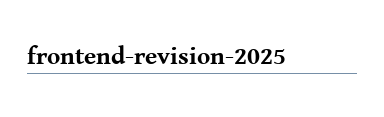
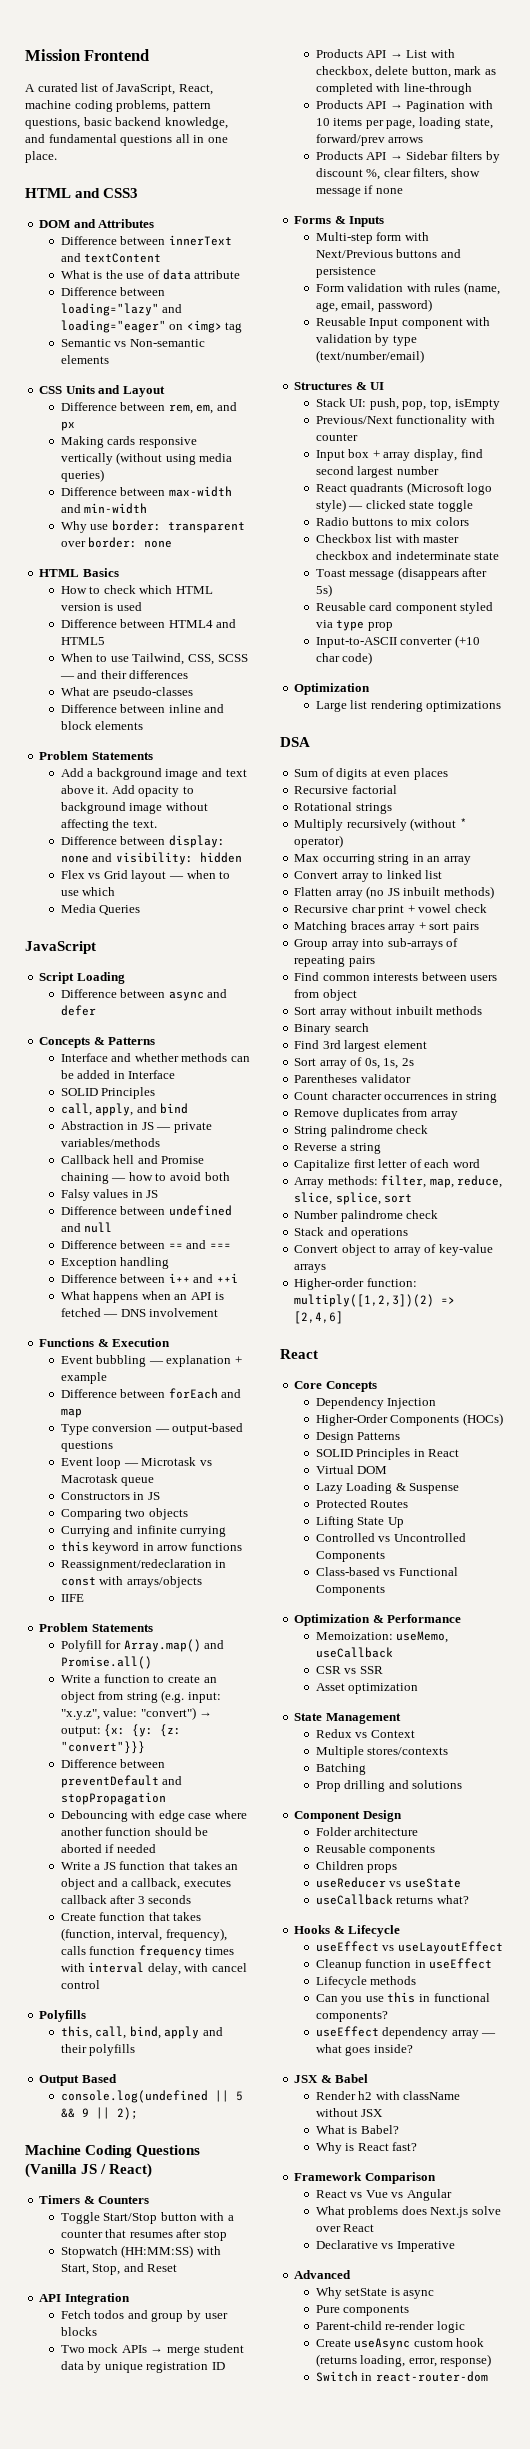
- frontend-revision-2025
+ Mission Frontend
+ A curated list of JavaScript, React, machine coding problems, pattern questions, basic backend knowledge, and fundamental questions all in one place.
+ HTML and CSS3
+ DOM and Attributes
+ Difference between innerText and textContent
+ What is the use of data attribute
+ Difference between loading="lazy" and loading="eager" on <img> tag
+ Semantic vs Non-semantic elements
+ CSS Units and Layout
+ Difference between rem, em, and px
+ Making cards responsive vertically (without using media queries)
+ Difference between max-width and min-width
+ Why use border: transparent over border: none
+ HTML Basics
+ How to check which HTML version is used
+ Difference between HTML4 and HTML5
+ When to use Tailwind, CSS, SCSS — and their differences
+ What are pseudo-classes
+ Difference between inline and block elements
+ Problem Statements
+ Add a background image and text above it. Add opacity to background image without affecting the text.
+ Difference between display: none and visibility: hidden
+ Flex vs Grid layout — when to use which
+ Media Queries
+ JavaScript
+ Script Loading
+ Difference between async and defer
+ Concepts & Patterns
+ Interface and whether methods can be added in Interface
+ SOLID Principles
+ call, apply, and bind
+ Abstraction in JS — private variables/methods
+ Callback hell and Promise chaining — how to avoid both
+ Falsy values in JS
+ Difference between undefined and null
+ Difference between == and ===
+ Exception handling
+ Difference between i++ and ++i
+ What happens when an API is fetched — DNS involvement
+ Functions & Execution
+ Event bubbling — explanation + example
+ Difference between forEach and map
+ Type conversion — output-based questions
+ Event loop — Microtask vs Macrotask queue
+ Constructors in JS
+ Comparing two objects
+ Currying and infinite currying
+ this keyword in arrow functions
+ Reassignment/redeclaration in const with arrays/objects
+ IIFE
+ Problem Statements
+ Polyfill for Array.map() and Promise.all()
+ Write a function to create an object from string (e.g. input: "x.y.z", value: "convert") → output: {x: {y: {z: "convert"}}}
+ Difference between preventDefault and stopPropagation
+ Debouncing with edge case where another function should be aborted if needed
+ Write a JS function that takes an object and a callback, executes callback after 3 seconds
+ Create function that takes (function, interval, frequency), calls function frequency times with interval delay, with cancel control
+ Polyfills
+ this, call, bind, apply and their polyfills
+ Output Based
+ console.log(undefined || 5 && 9 || 2);
+ Machine Coding Questions (Vanilla JS / React)
+ Timers & Counters
+ Toggle Start/Stop button with a counter that resumes after stop
+ Stopwatch (HH:MM:SS) with Start, Stop, and Reset
+ API Integration
+ Fetch todos and group by user blocks
+ Two mock APIs → merge student data by unique registration ID
+ Products API → List with checkbox, delete button, mark as completed with line-through
+ Products API → Pagination with 10 items per page, loading state, forward/prev arrows
+ Products API → Sidebar filters by discount %, clear filters, show message if none
+ Forms & Inputs
+ Multi-step form with Next/Previous buttons and persistence
+ Form validation with rules (name, age, email, password)
+ Reusable Input component with validation by type (text/number/email)
+ Structures & UI
+ Stack UI: push, pop, top, isEmpty
+ Previous/Next functionality with counter
+ Input box + array display, find second largest number
+ React quadrants (Microsoft logo style) — clicked state toggle
+ Radio buttons to mix colors
+ Checkbox list with master checkbox and indeterminate state
+ Toast message (disappears after 5s)
+ Reusable card component styled via type prop
+ Input-to-ASCII converter (+10 char code)
+ Optimization
+ Large list rendering optimizations
+ DSA
+ Sum of digits at even places
+ Recursive factorial
+ Rotational strings
+ Multiply recursively (without * operator)
+ Max occurring string in an array
+ Convert array to linked list
+ Flatten array (no JS inbuilt methods)
+ Recursive char print + vowel check
+ Matching braces array + sort pairs
+ Group array into sub-arrays of repeating pairs
+ Find common interests between users from object
+ Sort array without inbuilt methods
+ Binary search
+ Find 3rd largest element
+ Sort array of 0s, 1s, 2s
+ Parentheses validator
+ Count character occurrences in string
+ Remove duplicates from array
+ String palindrome check
+ Reverse a string
+ Capitalize first letter of each word
+ Array methods: filter, map, reduce, slice, splice, sort
+ Number palindrome check
+ Stack and operations
+ Convert object to array of key-value arrays
+ Higher-order function: multiply([1,2,3])(2) => [2,4,6]
+ React
+ Core Concepts
+ Dependency Injection
+ Higher-Order Components (HOCs)
+ Design Patterns
+ SOLID Principles in React
+ Virtual DOM
+ Lazy Loading & Suspense
+ Protected Routes
+ Lifting State Up
+ Controlled vs Uncontrolled Components
+ Class-based vs Functional Components
+ Optimization & Performance
+ Memoization: useMemo, useCallback
+ CSR vs SSR
+ Asset optimization
+ State Management
+ Redux vs Context
+ Multiple stores/contexts
+ Batching
+ Prop drilling and solutions
+ Component Design
+ Folder architecture
+ Reusable components
+ Children props
+ useReducer vs useState
+ useCallback returns what?
+ Hooks & Lifecycle
+ useEffect vs useLayoutEffect
+ Cleanup function in useEffect
+ Lifecycle methods
+ Can you use this in functional components?
+ useEffect dependency array — what goes inside?
+ JSX & Babel
+ Render h2 with className without JSX
+ What is Babel?
+ Why is React fast?
+ Framework Comparison
+ React vs Vue vs Angular
+ What problems does Next.js solve over React
+ Declarative vs Imperative
+ Advanced
+ Why setState is async
+ Pure components
+ Parent-child re-render logic
+ Create useAsync custom hook (returns loading, error, response)
+ Switch in react-router-dom

